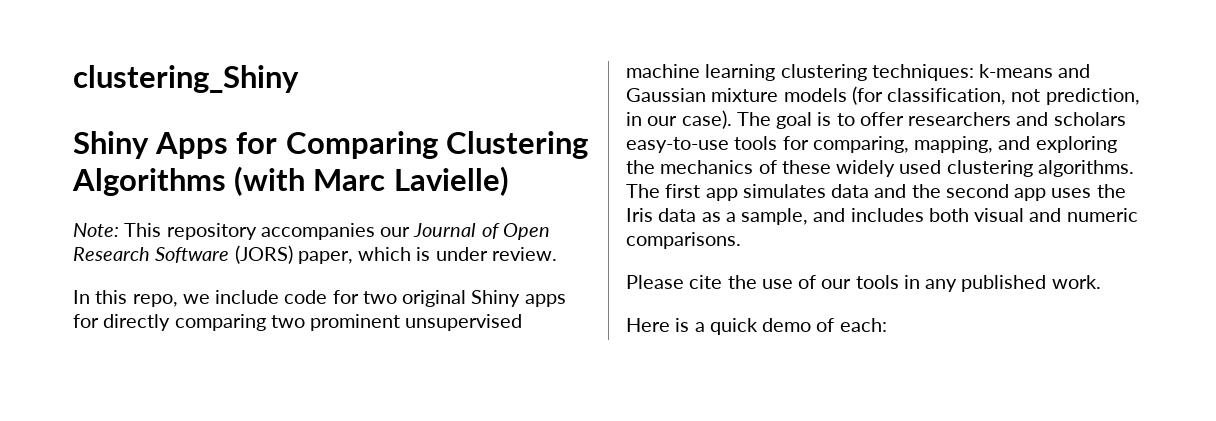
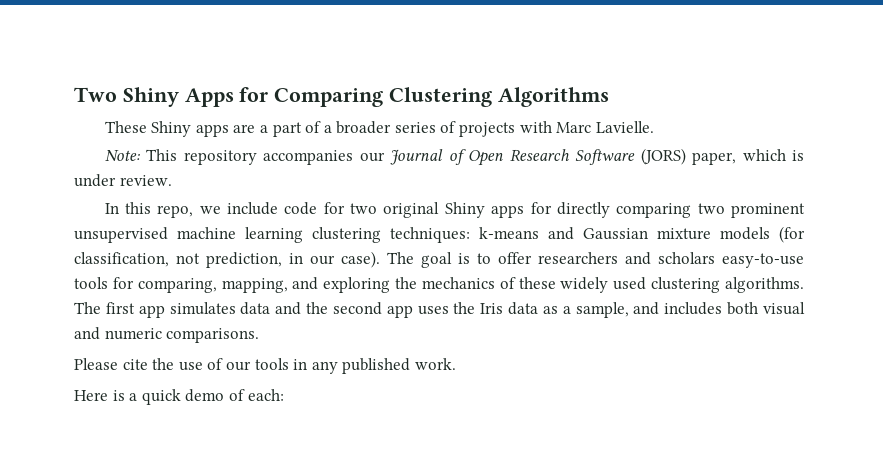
- clustering_Shiny
- Shiny Apps for Comparing Clustering Algorithms (with Marc Lavielle)
+ Two Shiny Apps for Comparing Clustering Algorithms
+ These Shiny apps are a part of a broader series of projects with Marc Lavielle.

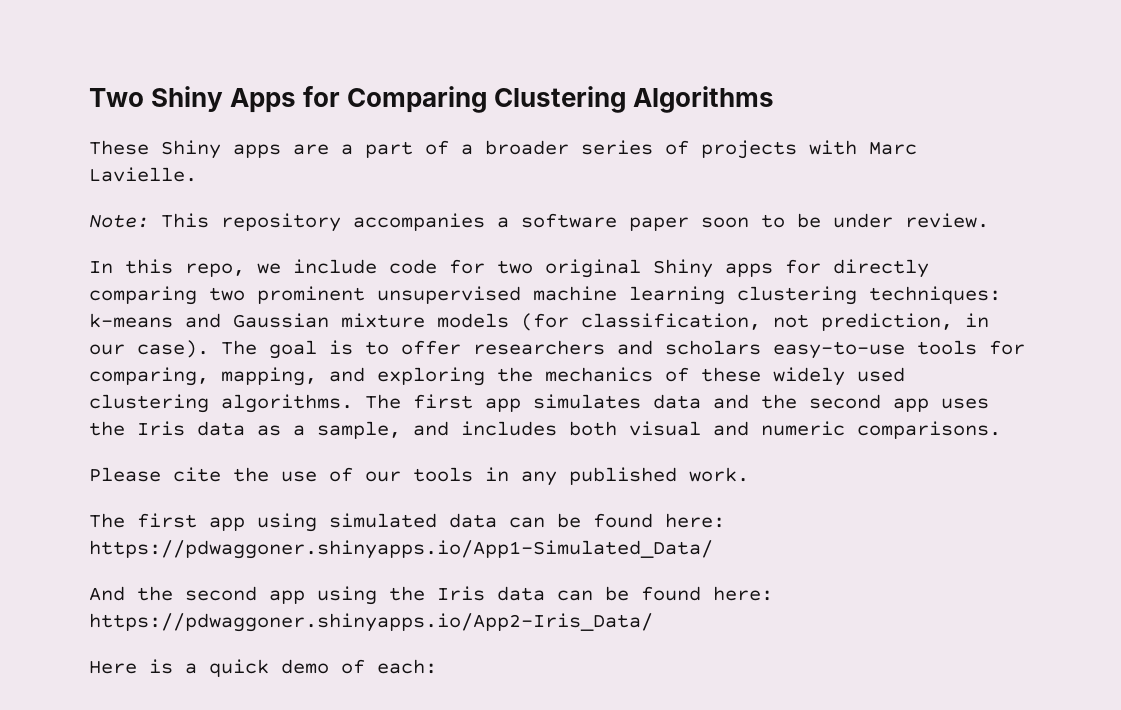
- Note: This repository accompanies our Journal of Open Research Software (JORS) paper, which is under review.
+ Note: This repository accompanies a software paper soon to be under review.
+ The first app using simulated data can be found here: https://pdwaggoner.shinyapps.io/App1-Simulated_Data/
+ And the second app using the Iris data can be found here: https://pdwaggoner.shinyapps.io/App2-Iris_Data/

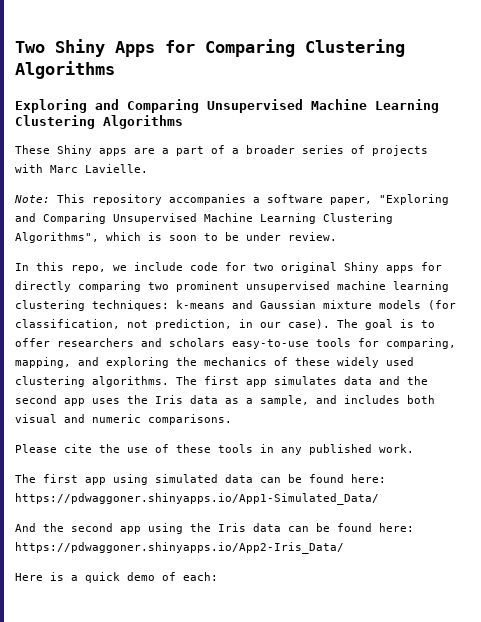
+ Exploring and Comparing Unsupervised Machine Learning Clustering Algorithms
- Note: This repository accompanies a software paper soon to be under review.
+ Note: This repository accompanies a software paper, "Exploring and Comparing Unsupervised Machine Learning Clustering Algorithms", which is soon to be under review.
- Please cite the use of our tools in any published work.
+ Please cite the use of these tools in any published work.

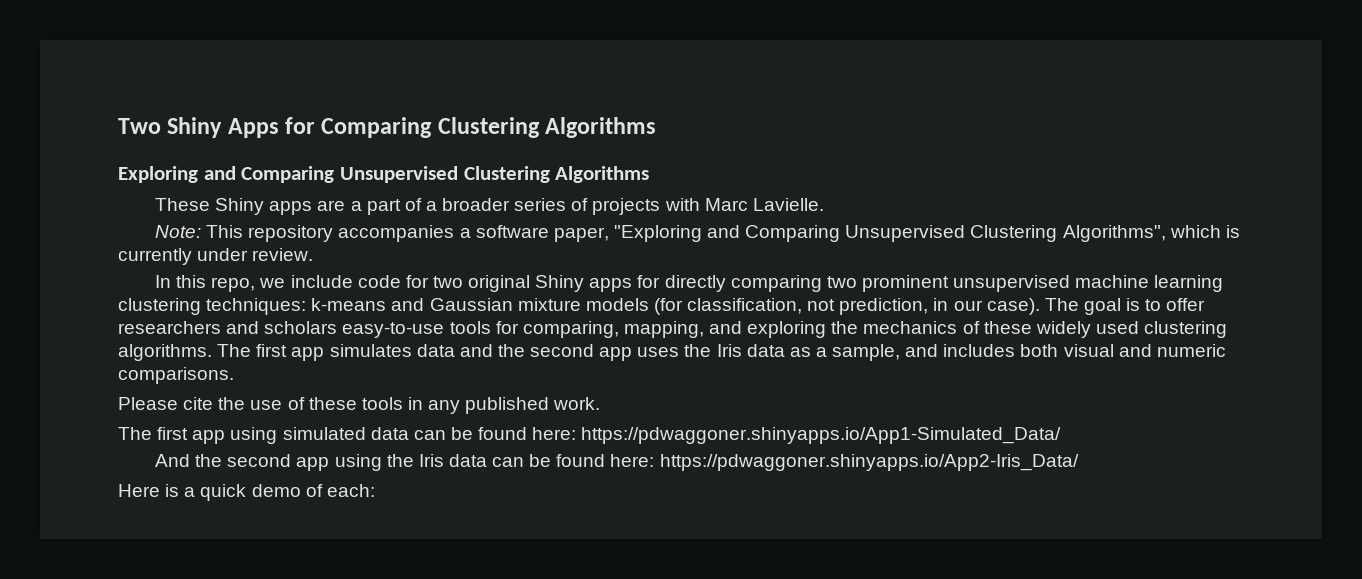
- Exploring and Comparing Unsupervised Machine Learning Clustering Algorithms
+ Exploring and Comparing Unsupervised Clustering Algorithms
- Note: This repository accompanies a software paper, "Exploring and Comparing Unsupervised Machine Learning Clustering Algorithms", which is soon to be under review.
+ Note: This repository accompanies a software paper, "Exploring and Comparing Unsupervised Clustering Algorithms", which is currently under review.

